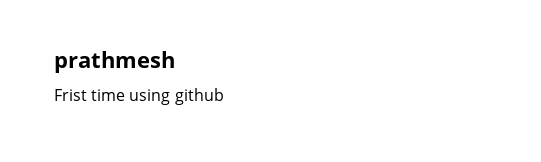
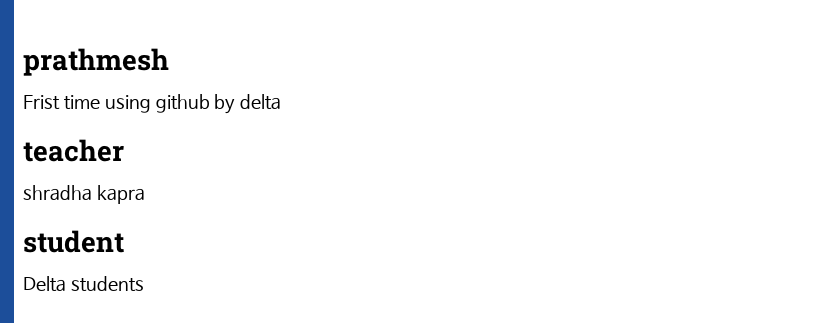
- Frist time using github
+ Frist time using github by delta
+ teacher
+ shradha kapra
+ student
+ Delta students

